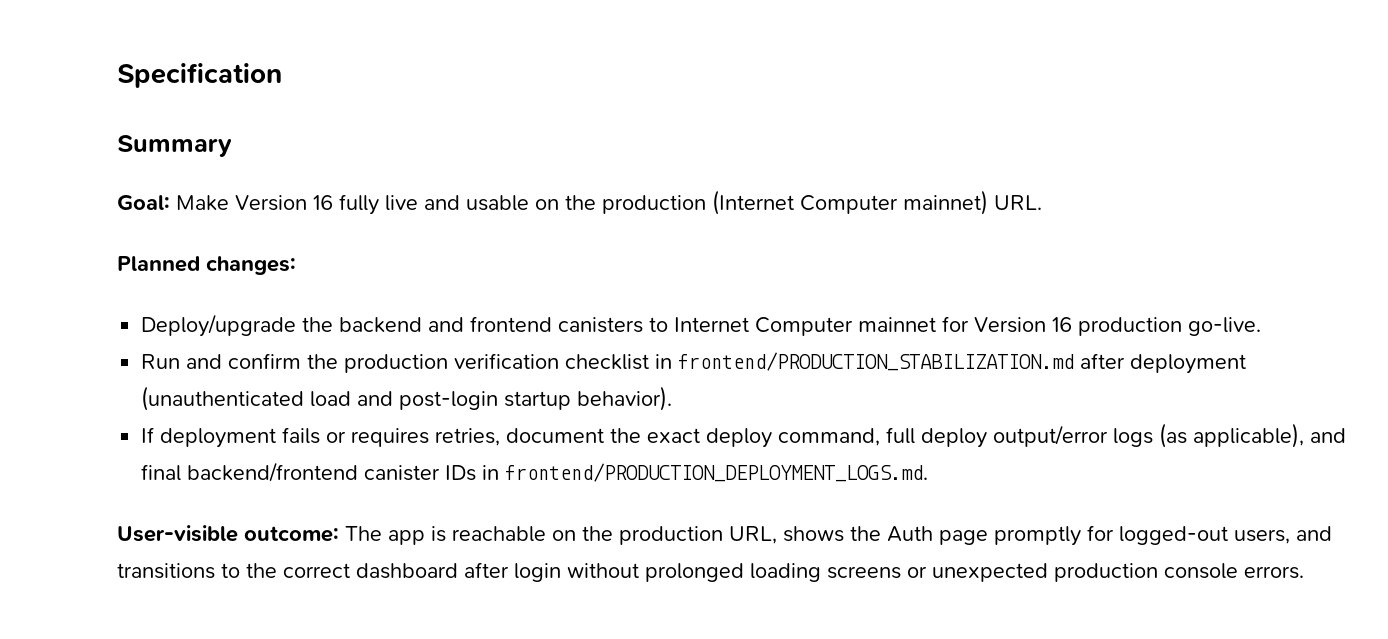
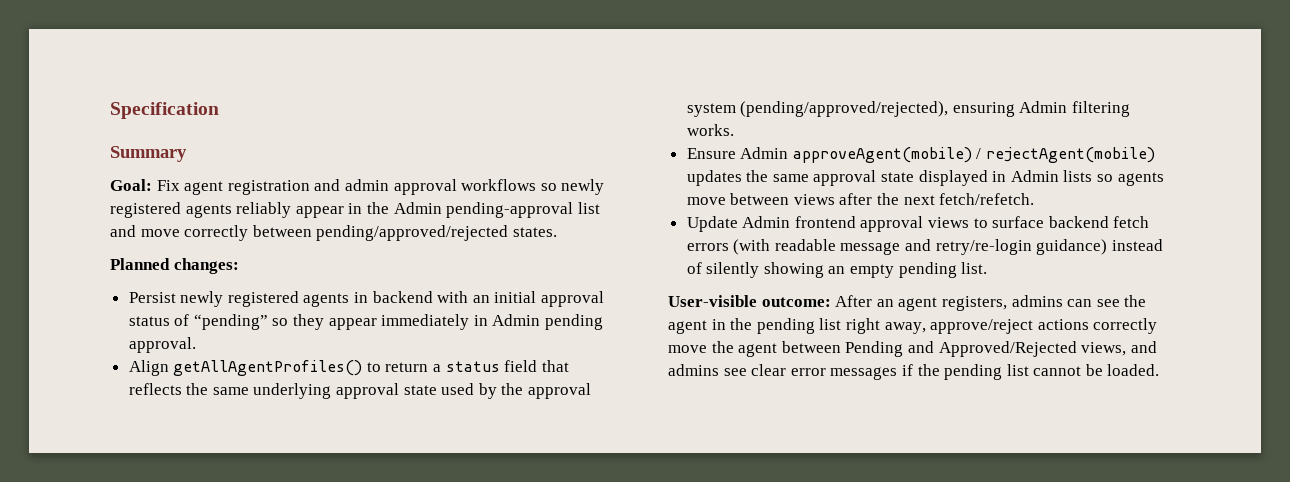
- Goal: Make Version 16 fully live and usable on the production (Internet Computer mainnet) URL.
+ Goal: Fix agent registration and admin approval workflows so newly registered agents reliably appear in the Admin pending-approval list and move correctly between pending/approved/rejected states.
  Planned changes:
- Deploy/upgrade the backend and frontend canisters to Internet Computer mainnet for Version 16 production go-live.
- Run and confirm the production verification checklist in frontend/PRODUCTION_STABILIZATION.md after deployment (unauthenticated load and post-login startup behavior).
- If deployment fails or requires retries, document the exact deploy command, full deploy output/error logs (as applicable), and final backend/frontend canister IDs in frontend/PRODUCTION_DEPLOYMENT_LOGS.md.
- User-visible outcome: The app is reachable on the production URL, shows the Auth page promptly for logged-out users, and transitions to the correct dashboard after login without prolonged loading screens or unexpected production console errors.
+ Persist newly registered agents in backend with an initial approval status of “pending” so they appear immediately in Admin pending approval.
+ Align getAllAgentProfiles() to return a status field that reflects the same underlying approval state used by the approval system (pending/approved/rejected), ensuring Admin filtering works.
+ Ensure Admin approveAgent(mobile) / rejectAgent(mobile) updates the same approval state displayed in Admin lists so agents move between views after the next fetch/refetch.
+ Update Admin frontend approval views to surface backend fetch errors (with readable message and retry/re-login guidance) instead of silently showing an empty pending list.
+ User-visible outcome: After an agent registers, admins can see the agent in the pending list right away, approve/reject actions correctly move the agent between Pending and Approved/Rejected views, and admins see clear error messages if the pending list cannot be loaded.

